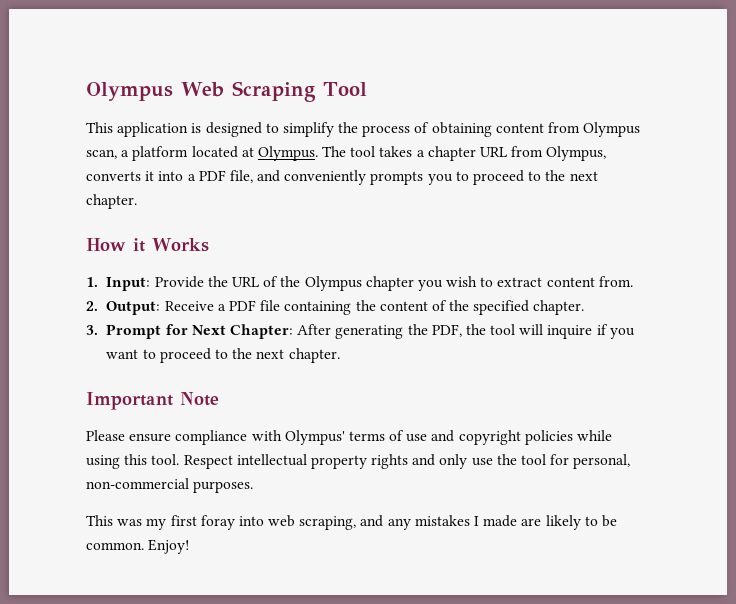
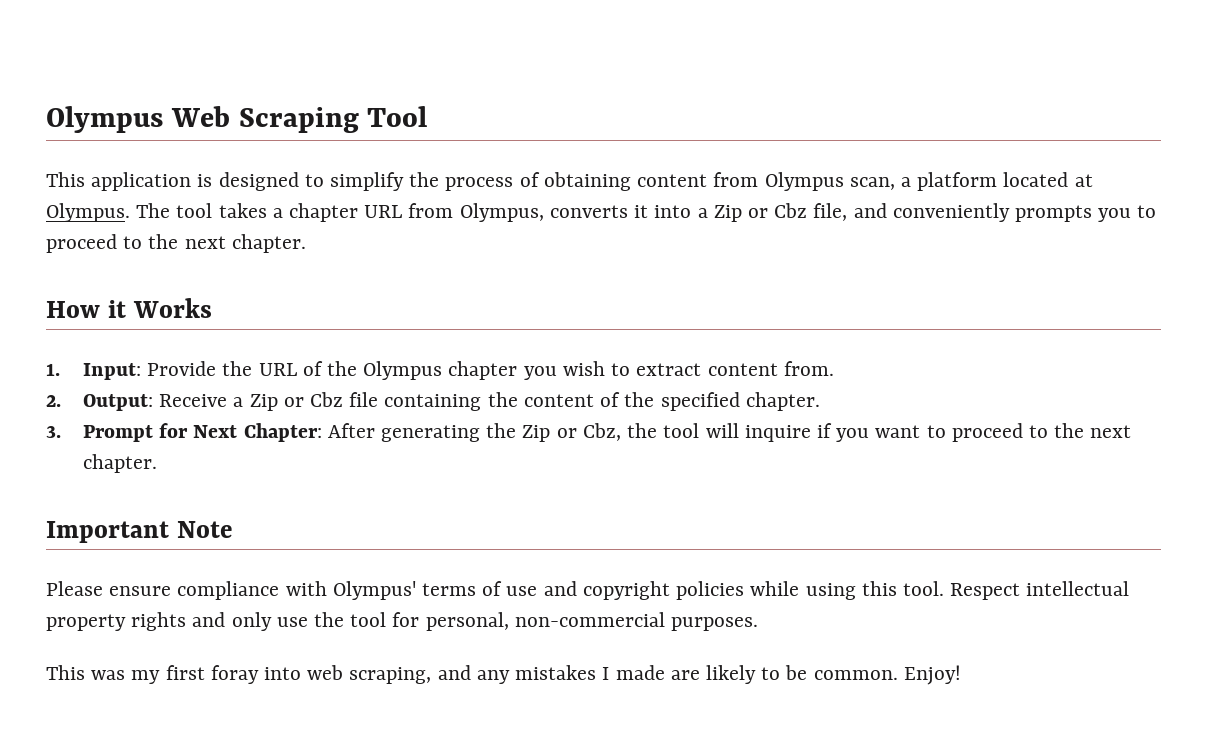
- The tool takes a chapter URL from Olympus, converts it into a PDF file, and conveniently prompts you to proceed to the next chapter.
+ The tool takes a chapter URL from Olympus, converts it into a Zip or Cbz file, and conveniently prompts you to proceed to the next chapter.
- 2. Output: Receive a PDF file containing the content of the specified chapter.
+ 2. Output: Receive a Zip or Cbz file containing the content of the specified chapter.
- 3. Prompt for Next Chapter: After generating the PDF, the tool will inquire if you want to proceed to the next chapter.
+ 3. Prompt for Next Chapter: After generating the Zip or Cbz, the tool will inquire if you want to proceed to the next chapter.

